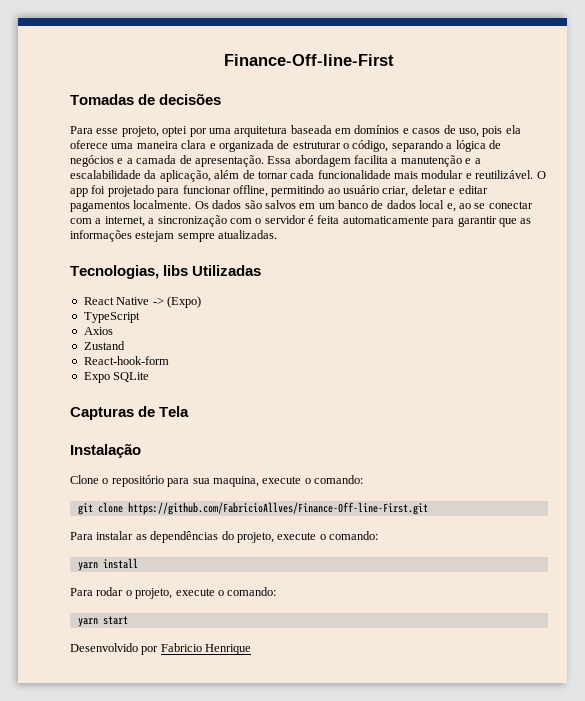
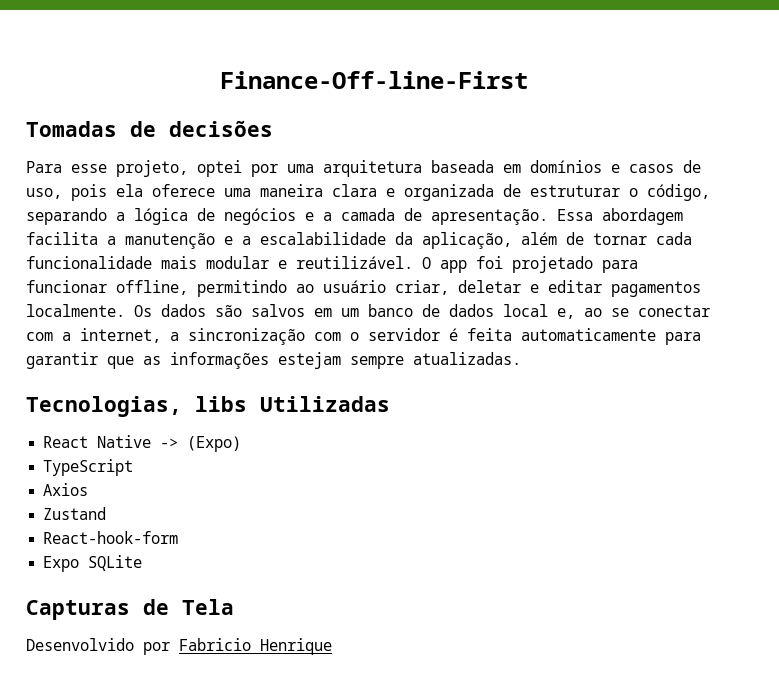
- Instalação
- Clone o repositório para sua maquina, execute o comando:
- git clone https://github.com/FabricioAllves/Finance-Off-line-First.git
- Para instalar as dependências do projeto, execute o comando:
- yarn install
- Para rodar o projeto, execute o comando:
- yarn start

